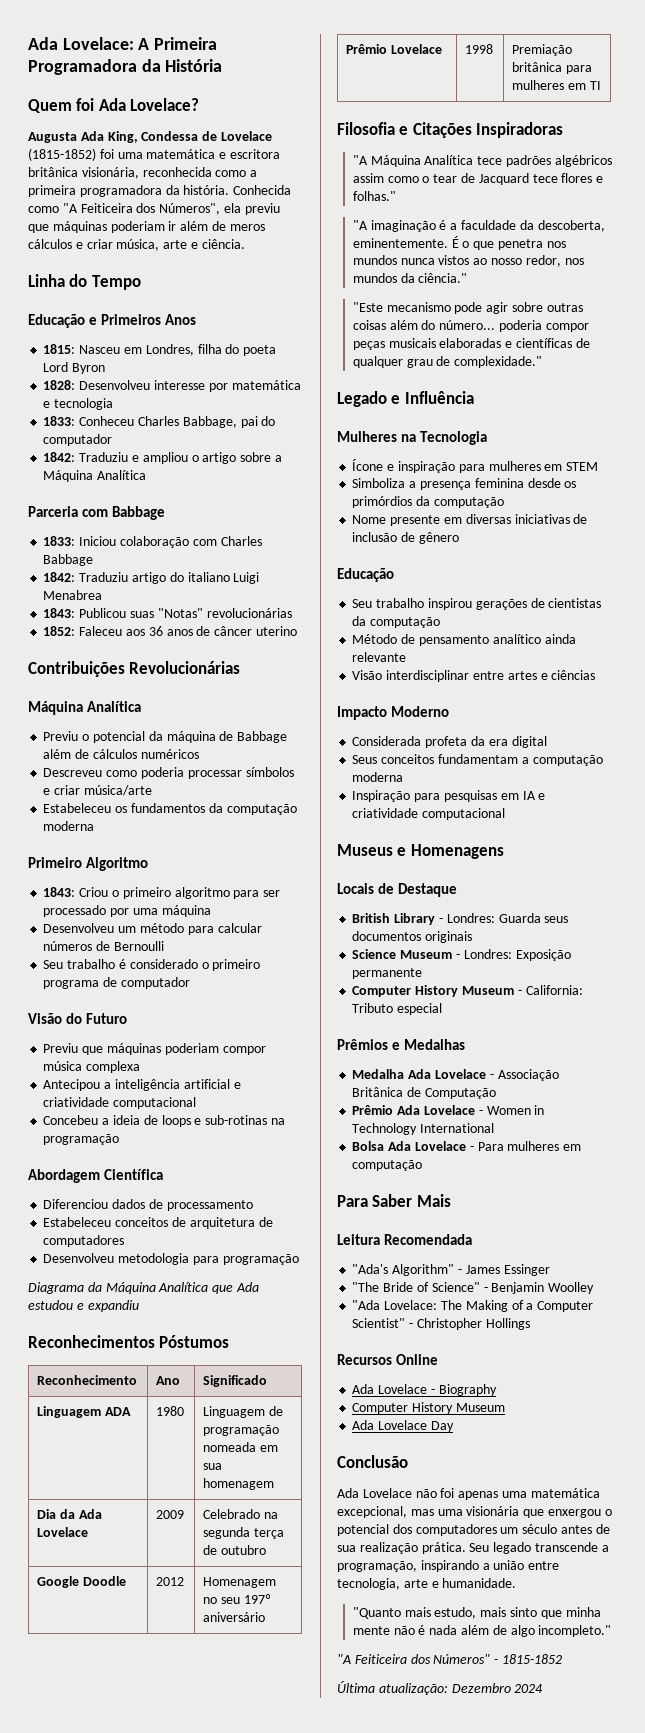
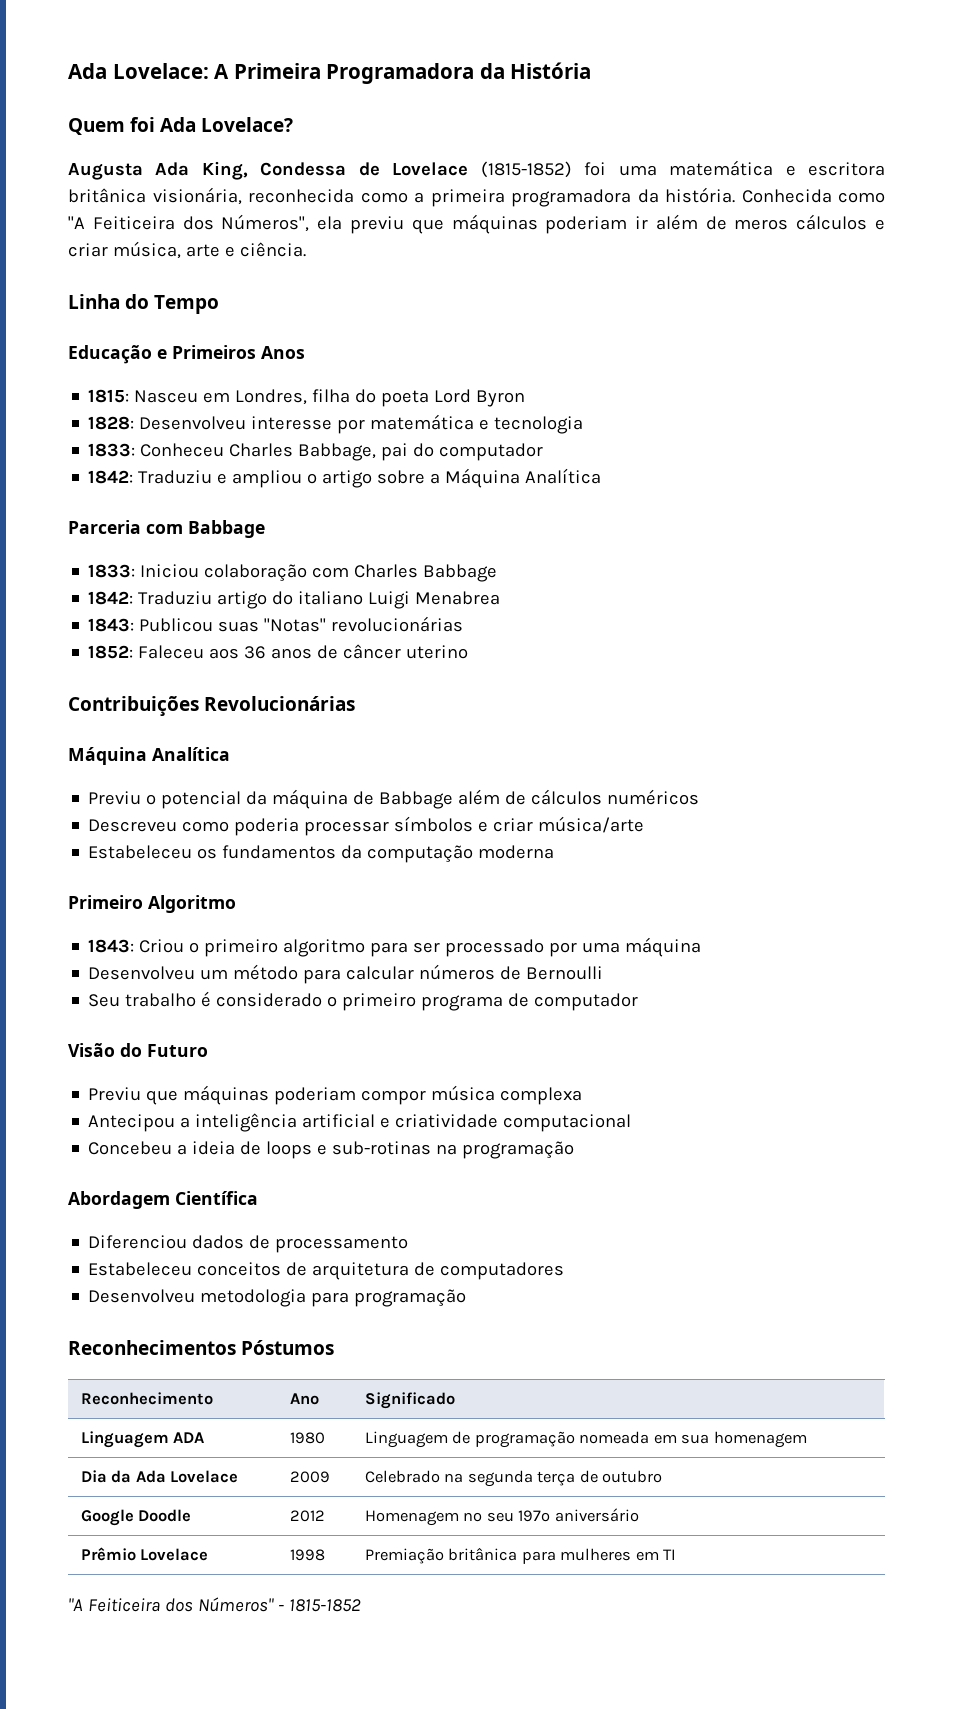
- Diagrama da Máquina Analítica que Ada estudou e expandiu
- Filosofia e Citações Inspiradoras
- "A Máquina Analítica tece padrões algébricos assim como o tear de Jacquard tece flores e folhas."
- "A imaginação é a faculdade da descoberta, eminentemente. É o que penetra nos mundos nunca vistos ao nosso redor, nos mundos da ciência."
- "Este mecanismo pode agir sobre outras coisas além do número... poderia compor peças musicais elaboradas e científicas de qualquer grau de complexidade."
- Legado e Influência
- Mulheres na Tecnologia
- Ícone e inspiração para mulheres em STEM
- Simboliza a presença feminina desde os primórdios da computação
- Nome presente em diversas iniciativas de inclusão de gênero
- Educação
- Seu trabalho inspirou gerações de cientistas da computação
- Método de pensamento analítico ainda relevante
- Visão interdisciplinar entre artes e ciências
- Impacto Moderno
- Considerada profeta da era digital
- Seus conceitos fundamentam a computação moderna
- Inspiração para pesquisas em IA e criatividade computacional
- Museus e Homenagens
- Locais de Destaque
- British Library - Londres: Guarda seus documentos originais
- Science Museum - Londres: Exposição permanente
- Computer History Museum - California: Tributo especial
- Prêmios e Medalhas
- Medalha Ada Lovelace - Associação Britânica de Computação
- Prêmio Ada Lovelace - Women in Technology International
- Bolsa Ada Lovelace - Para mulheres em computação
- Para Saber Mais
- Leitura Recomendada
- "Ada's Algorithm" - James Essinger
- "The Bride of Science" - Benjamin Woolley
- "Ada Lovelace: The Making of a Computer Scientist" - Christopher Hollings
- Recursos Online
- Ada Lovelace - Biography
- Computer History Museum
- Ada Lovelace Day
- Conclusão
- Ada Lovelace não foi apenas uma matemática excepcional, mas uma visionária que enxergou o potencial dos computadores um século antes de sua realização prática. Seu legado transcende a programação, inspirando a união entre tecnologia, arte e humanidade.
- "Quanto mais estudo, mais sinto que minha mente não é nada além de algo incompleto."
- Última atualização: Dezembro 2024

